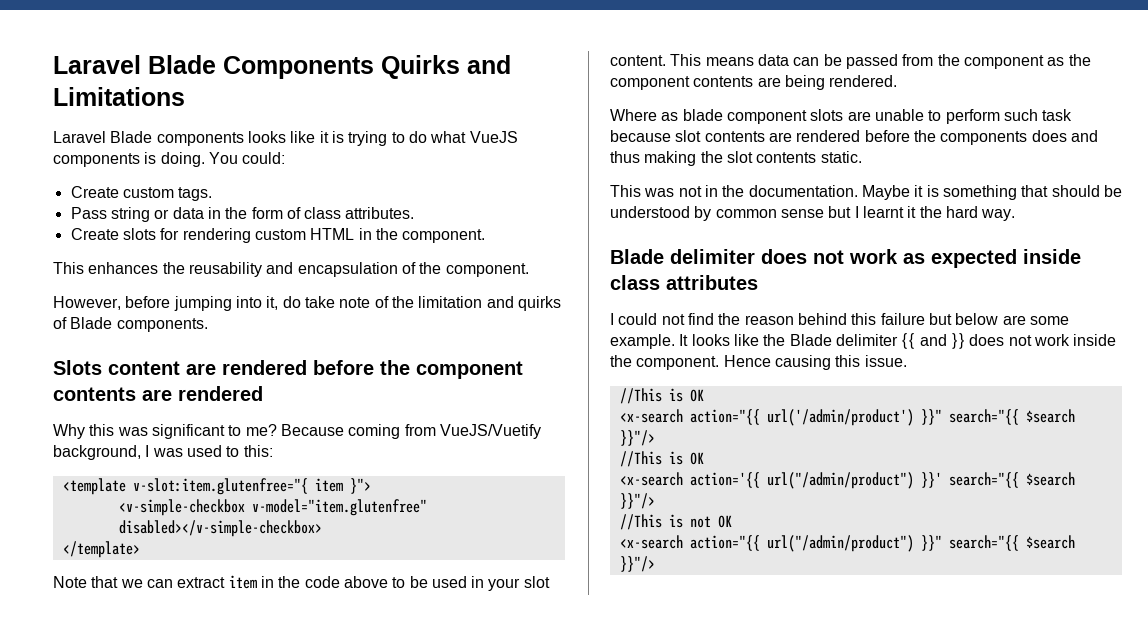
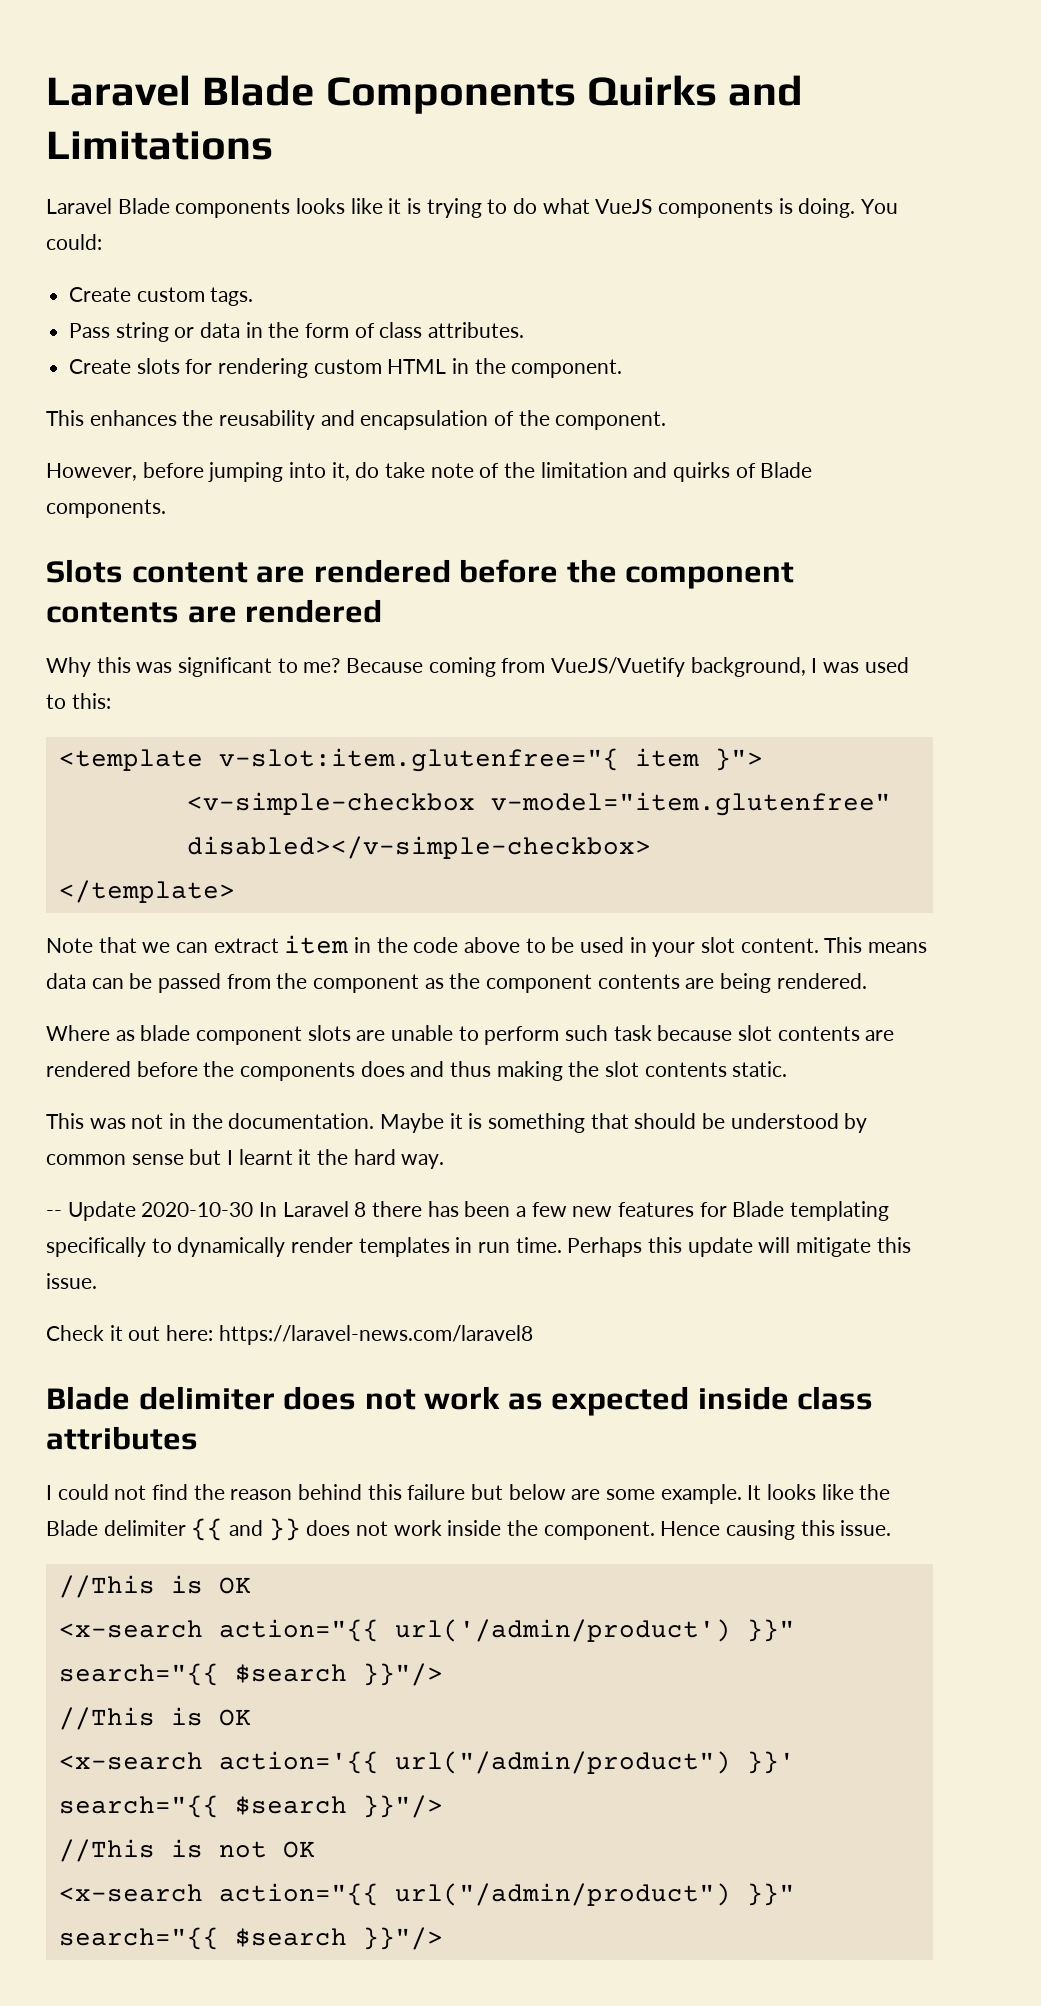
+ -- Update 2020-10-30 In Laravel 8 there has been a few new features for Blade templating specifically to dynamically render templates in run time. Perhaps this update will mitigate this issue.
+ Check it out here: https://laravel-news.com/laravel8

